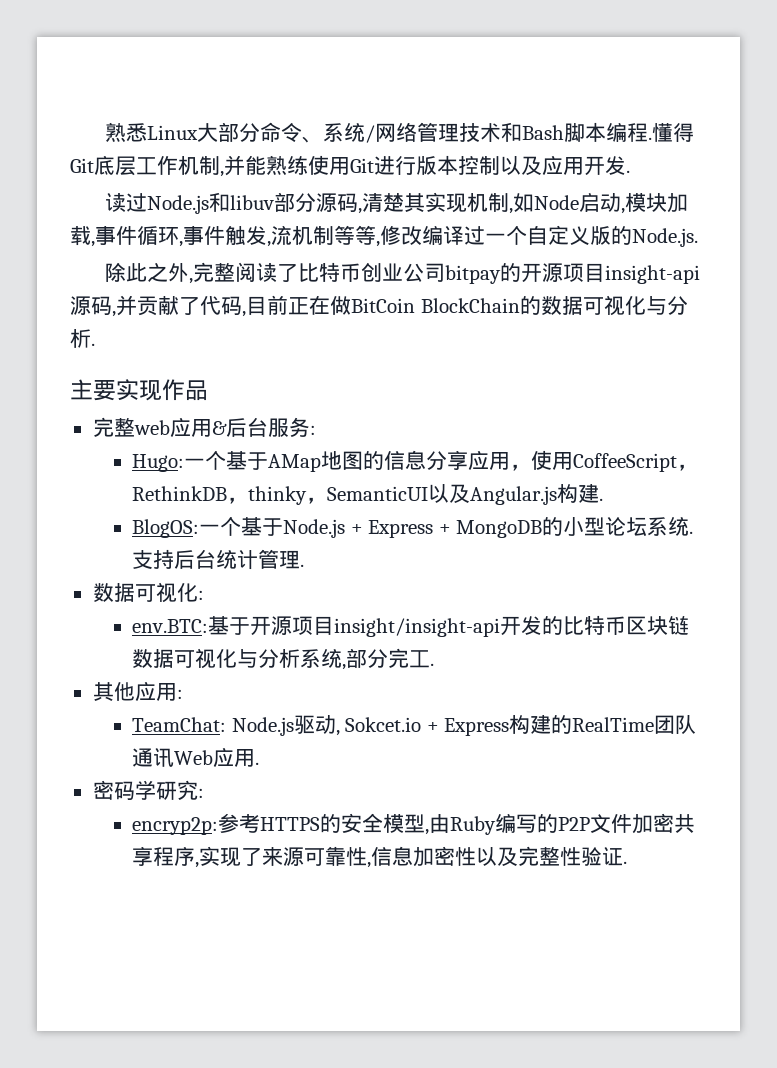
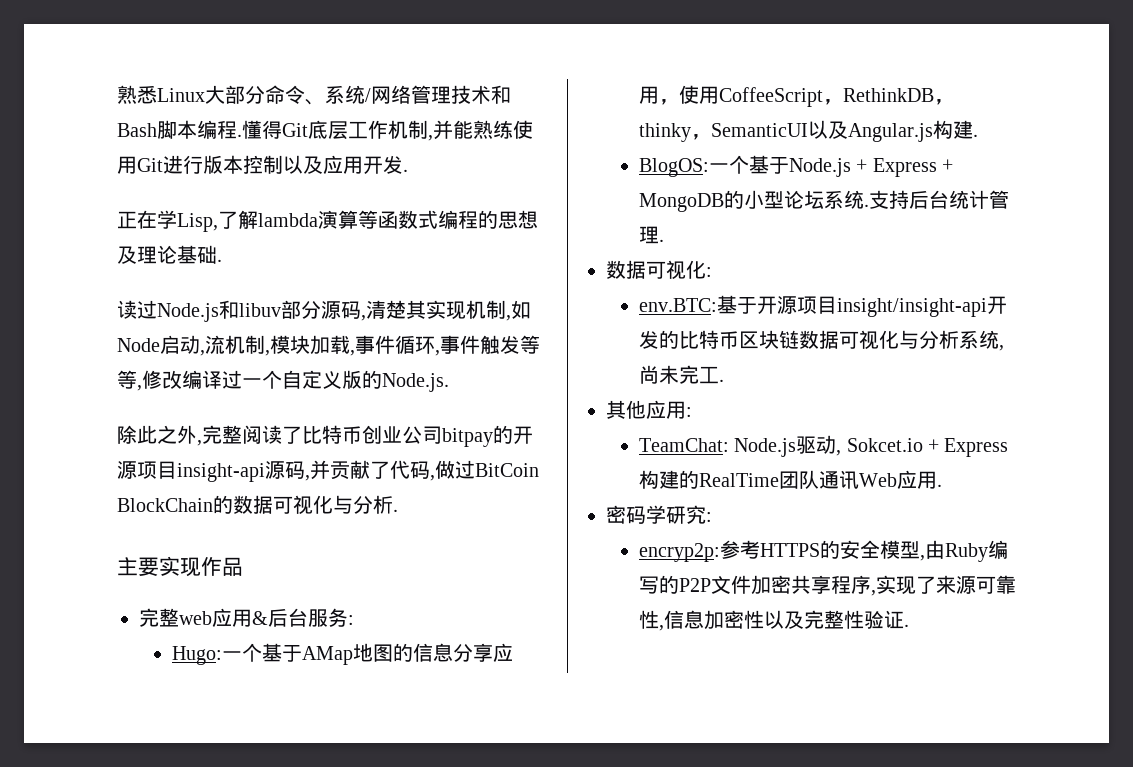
+ 正在学Lisp,了解lambda演算等函数式编程的思想及理论基础.
- 读过Node.js和libuv部分源码,清楚其实现机制,如Node启动,模块加载,事件循环,事件触发,流机制等等,修改编译过一个自定义版的Node.js.
+ 读过Node.js和libuv部分源码,清楚其实现机制,如Node启动,流机制,模块加载,事件循环,事件触发等等,修改编译过一个自定义版的Node.js.
- 除此之外,完整阅读了比特币创业公司bitpay的开源项目insight-api源码,并贡献了代码,目前正在做BitCoin BlockChain的数据可视化与分析.
+ 除此之外,完整阅读了比特币创业公司bitpay的开源项目insight-api源码,并贡献了代码,做过BitCoin BlockChain的数据可视化与分析.
- env.BTC:基于开源项目insight/insight-api开发的比特币区块链数据可视化与分析系统,部分完工.
+ env.BTC:基于开源项目insight/insight-api开发的比特币区块链数据可视化与分析系统,尚未完工.

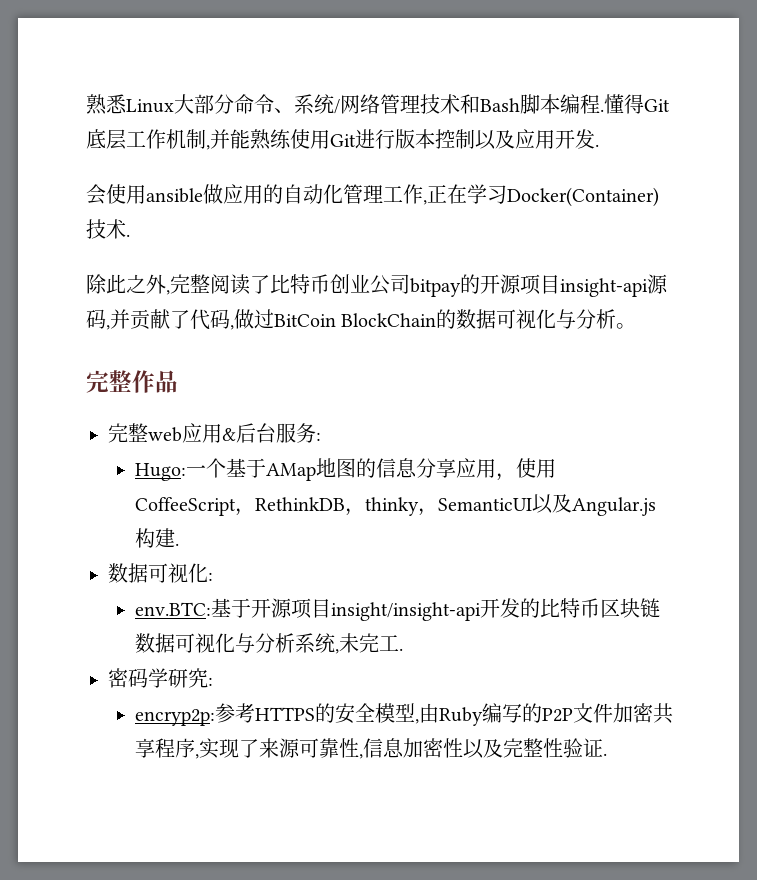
- 正在学Lisp,了解lambda演算等函数式编程的思想及理论基础.
- 读过Node.js和libuv部分源码,清楚其实现机制,如Node启动,流机制,模块加载,事件循环,事件触发等等,修改编译过一个自定义版的Node.js.
+ 会使用ansible做应用的自动化管理工作,正在学习Docker(Container)技术.
- 除此之外,完整阅读了比特币创业公司bitpay的开源项目insight-api源码,并贡献了代码,做过BitCoin BlockChain的数据可视化与分析.
- 主要实现作品
+ 除此之外,完整阅读了比特币创业公司bitpay的开源项目insight-api源码,并贡献了代码,做过BitCoin BlockChain的数据可视化与分析。
+ 完整作品
- BlogOS:一个基于Node.js + Express + MongoDB的小型论坛系统.支持后台统计管理.
- env.BTC:基于开源项目insight/insight-api开发的比特币区块链数据可视化与分析系统,尚未完工.
+ env.BTC:基于开源项目insight/insight-api开发的比特币区块链数据可视化与分析系统,未完工.
- 其他应用:
- TeamChat: Node.js驱动, Sokcet.io + Express构建的RealTime团队通讯Web应用.

